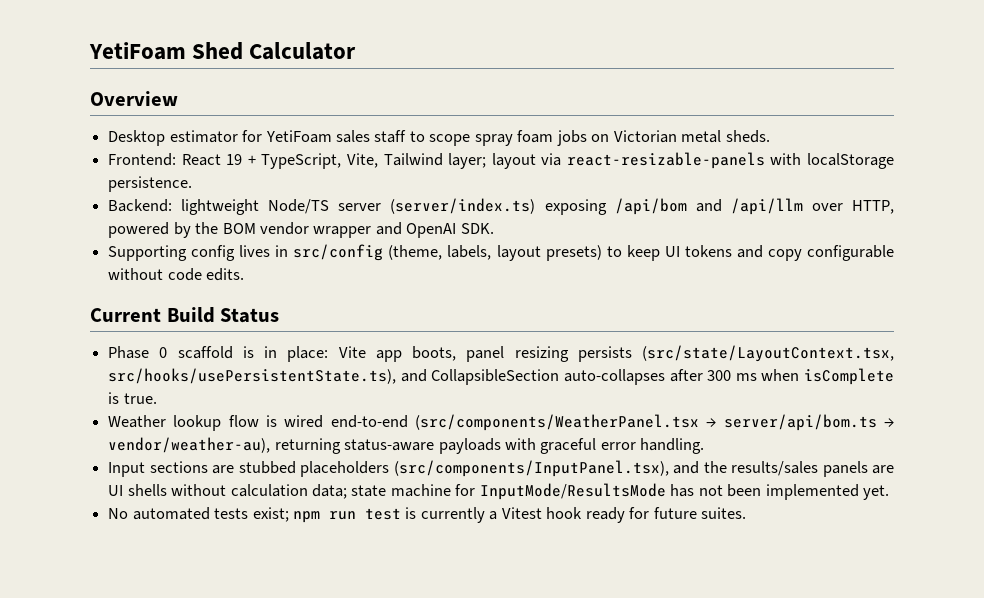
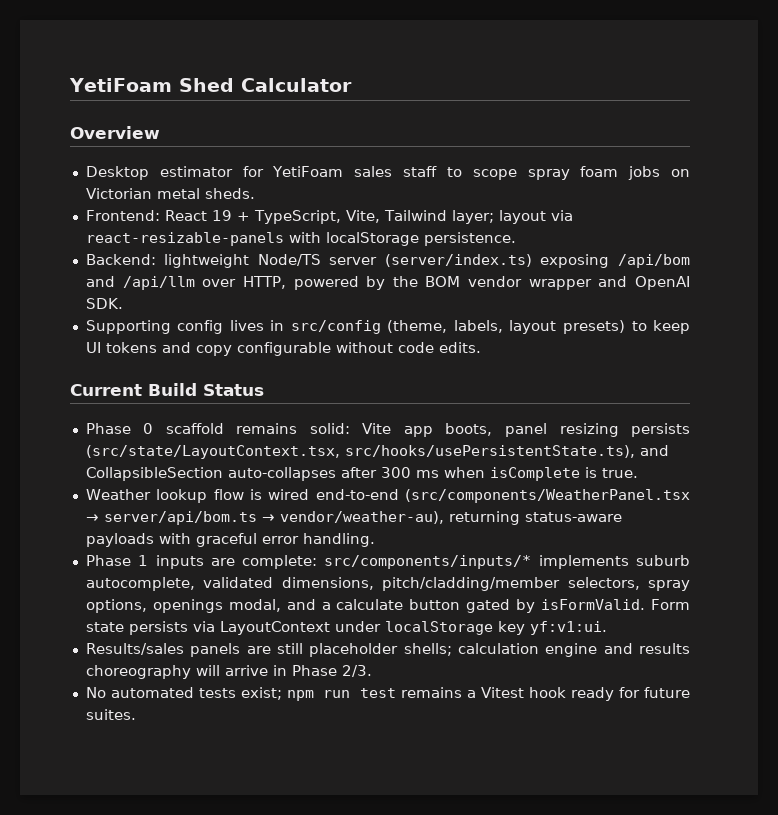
- Phase 0 scaffold is in place: Vite app boots, panel resizing persists (src/state/LayoutContext.tsx, src/hooks/usePersistentState.ts), and CollapsibleSection auto-collapses after 300 ms when isComplete is true.
+ Phase 0 scaffold remains solid: Vite app boots, panel resizing persists (src/state/LayoutContext.tsx, src/hooks/usePersistentState.ts), and CollapsibleSection auto-collapses after 300 ms when isComplete is true.
- Input sections are stubbed placeholders (src/components/InputPanel.tsx), and the results/sales panels are UI shells without calculation data; state machine for InputMode/ResultsMode has not been implemented yet.
+ Phase 1 inputs are complete: src/components/inputs/* implements suburb autocomplete, validated dimensions, pitch/cladding/member selectors, spray options, openings modal, and a calculate button gated by isFormValid. Form state persists via LayoutContext under localStorage key yf:v1:ui.
+ Results/sales panels are still placeholder shells; calculation engine and results choreography will arrive in Phase 2/3.
- No automated tests exist; npm run test is currently a Vitest hook ready for future suites.
+ No automated tests exist; npm run test remains a Vitest hook ready for future suites.

